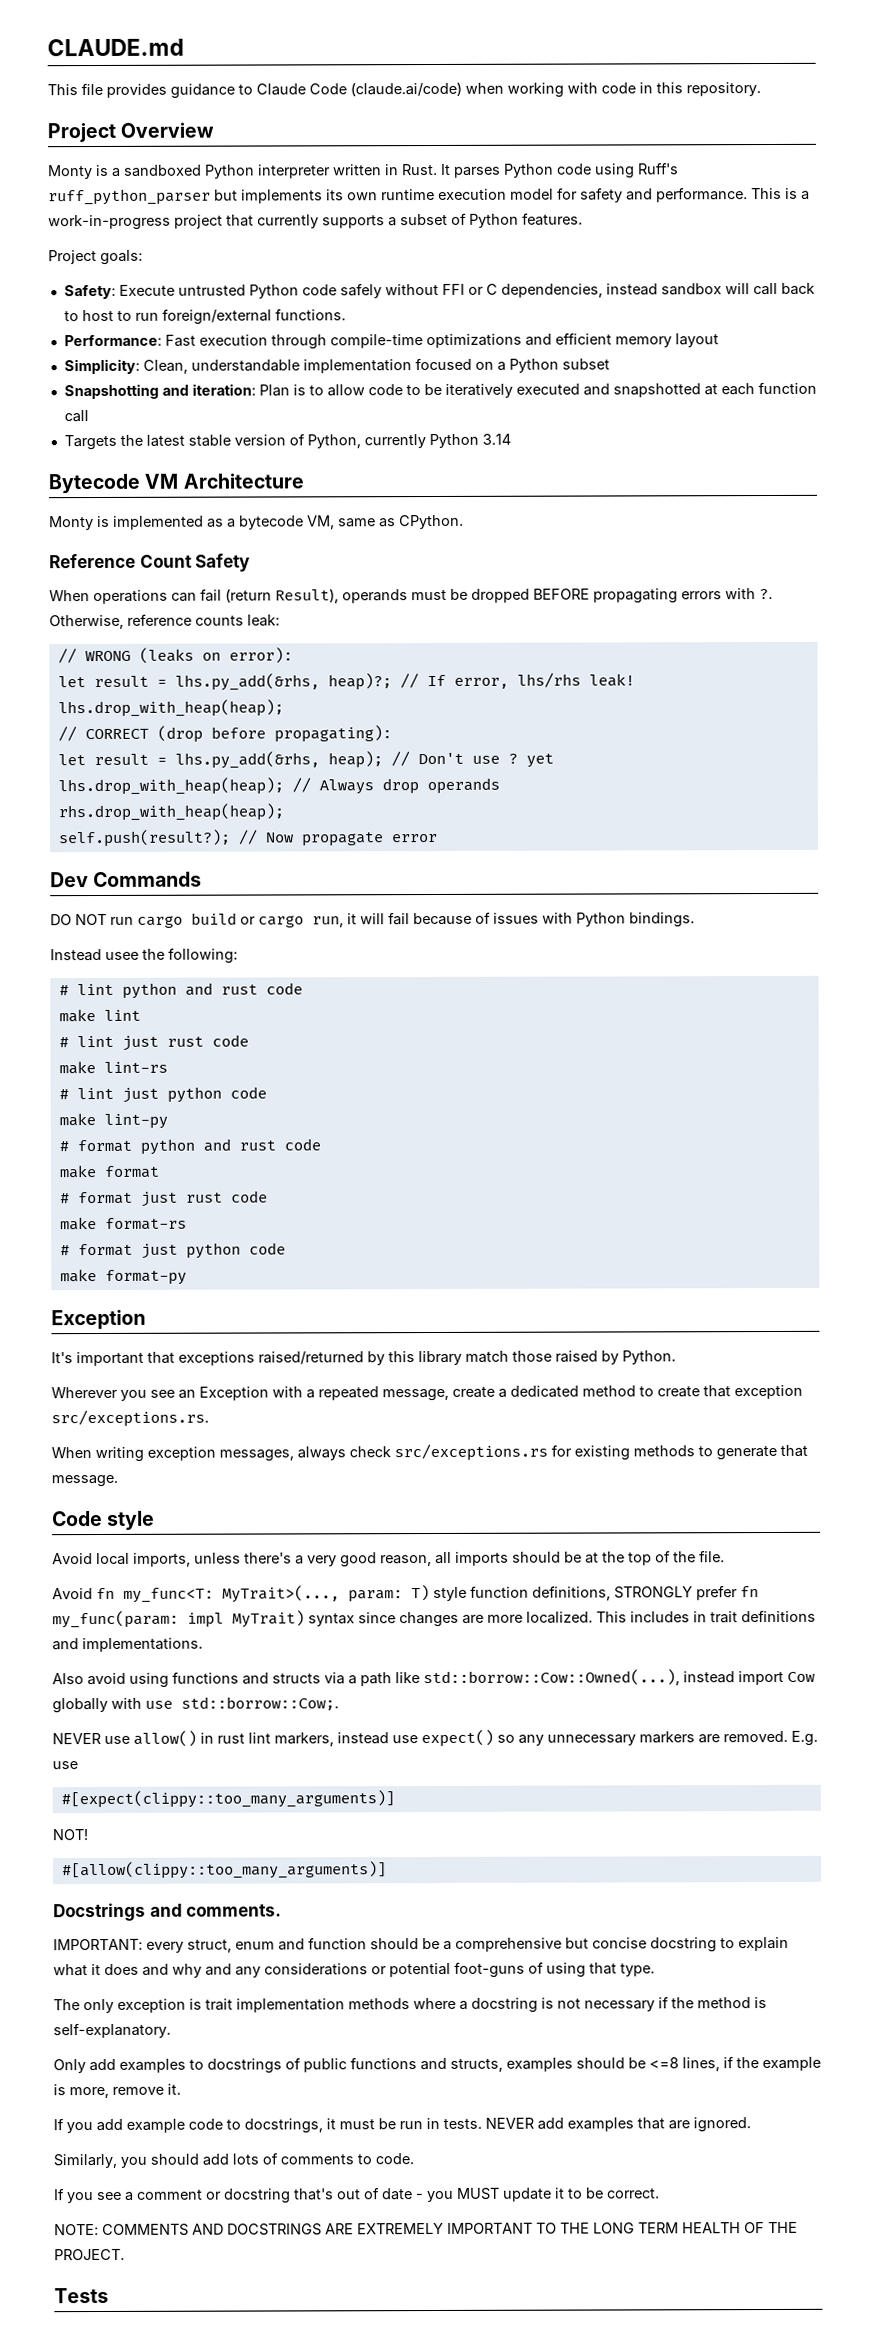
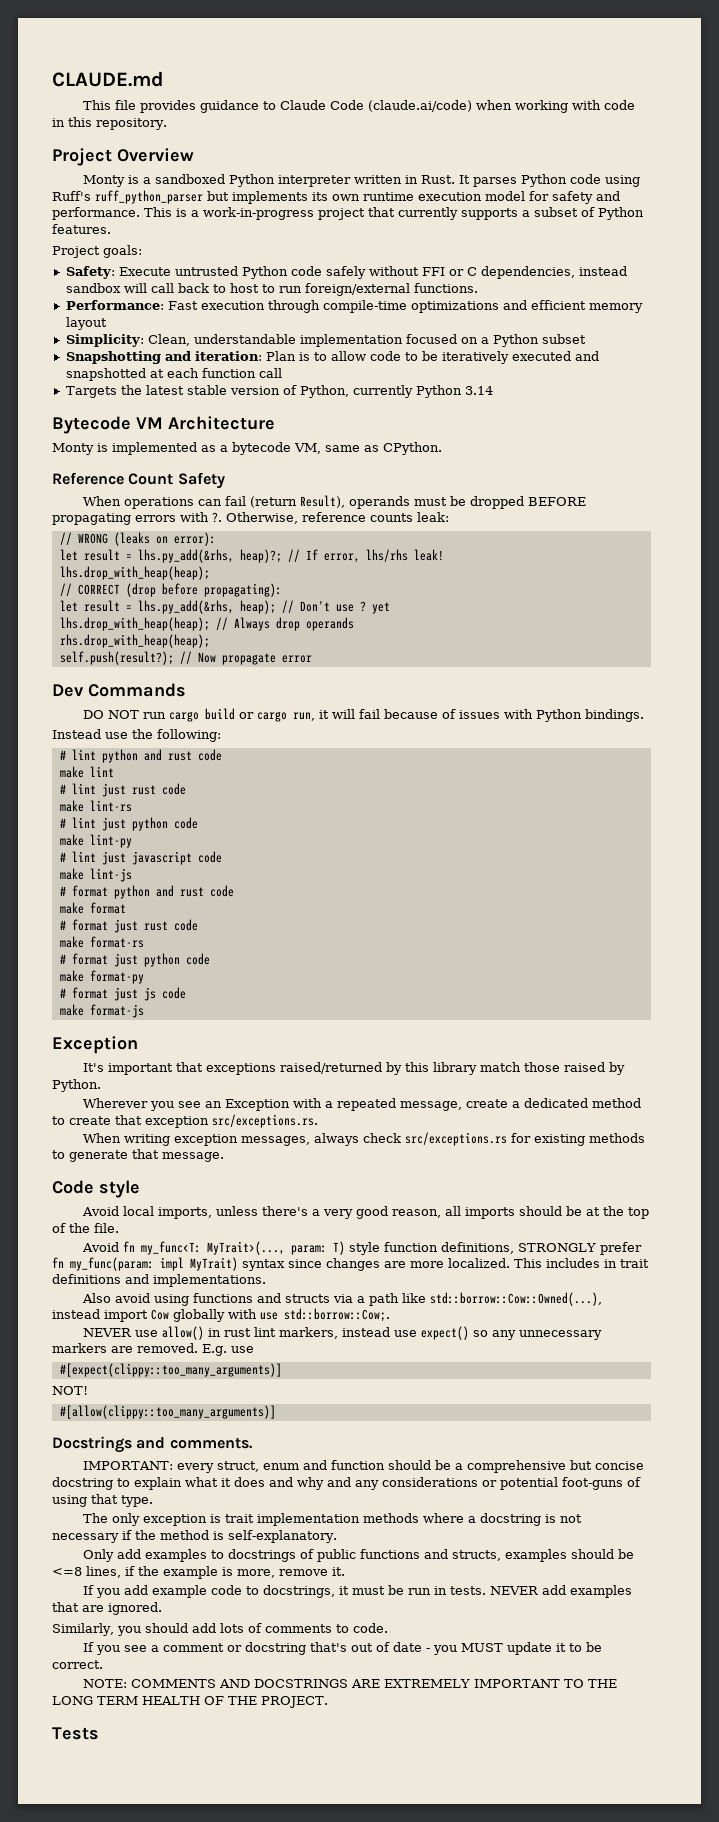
- Instead usee the following:
+ Instead use the following:
+ # lint just javascript code
+ make lint-js
+ # format just js code
+ make format-js

